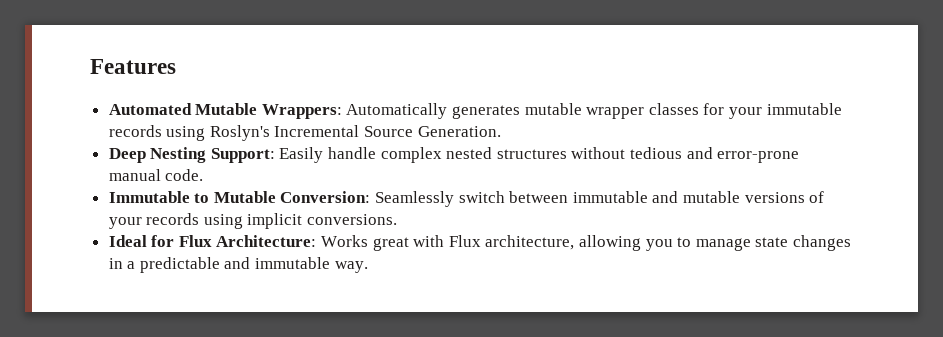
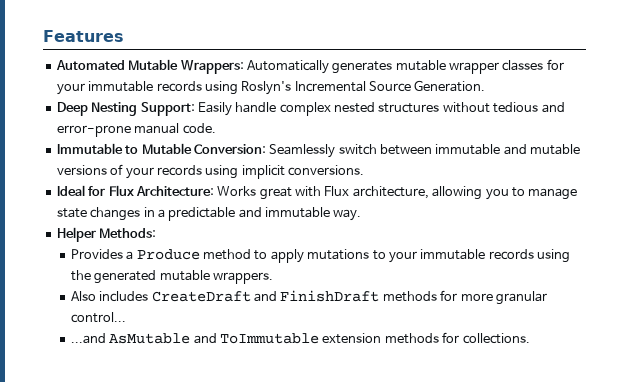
+ Helper Methods:
+ Provides a Produce method to apply mutations to your immutable records using the generated mutable wrappers.
+ Also includes CreateDraft and FinishDraft methods for more granular control...
+ ...and AsMutable and ToImmutable extension methods for collections.

